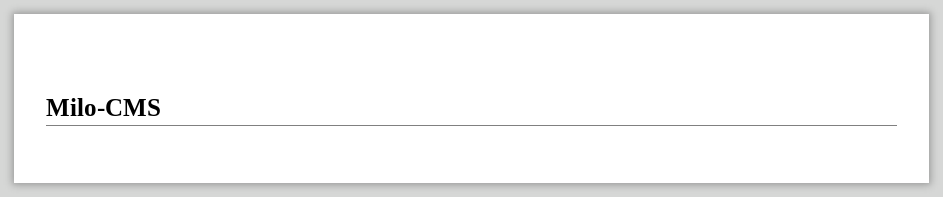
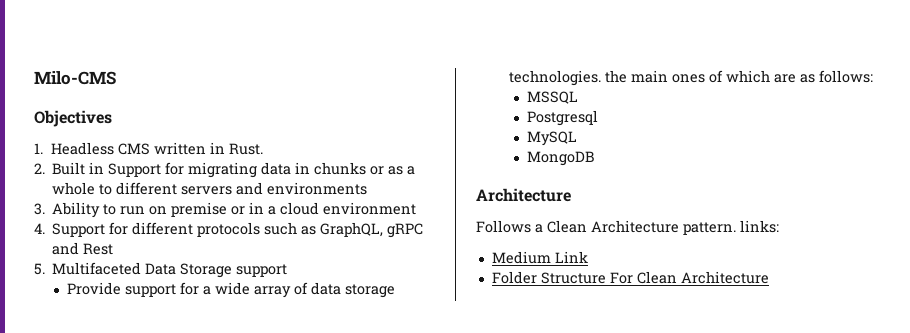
+ Objectives
+ 1. Headless CMS written in Rust.
+ 2. Built in Support for migrating data in chunks or as a whole to different servers and environments
+ 3. Ability to run on premise or in a cloud environment
+ 4. Support for different protocols such as GraphQL, gRPC and Rest
+ 5. Multifaceted Data Storage support
+ Provide support for a wide array of data storage technologies. the main ones of which are as follows:
+ MSSQL
+ Postgresql
+ MySQL
+ MongoDB
+ Architecture
+ Follows a Clean Architecture pattern. links:
+ Medium Link
+ Folder Structure For Clean Architecture

